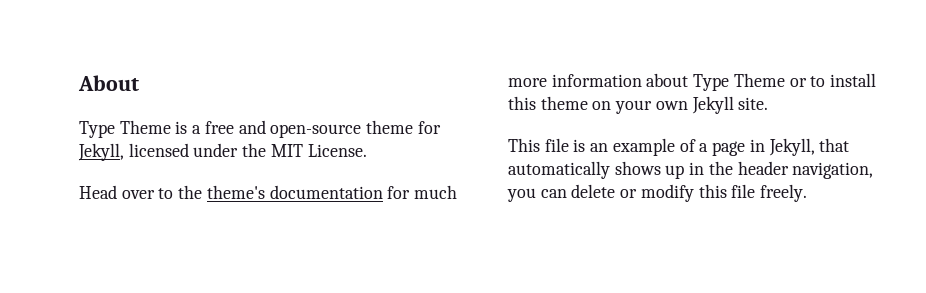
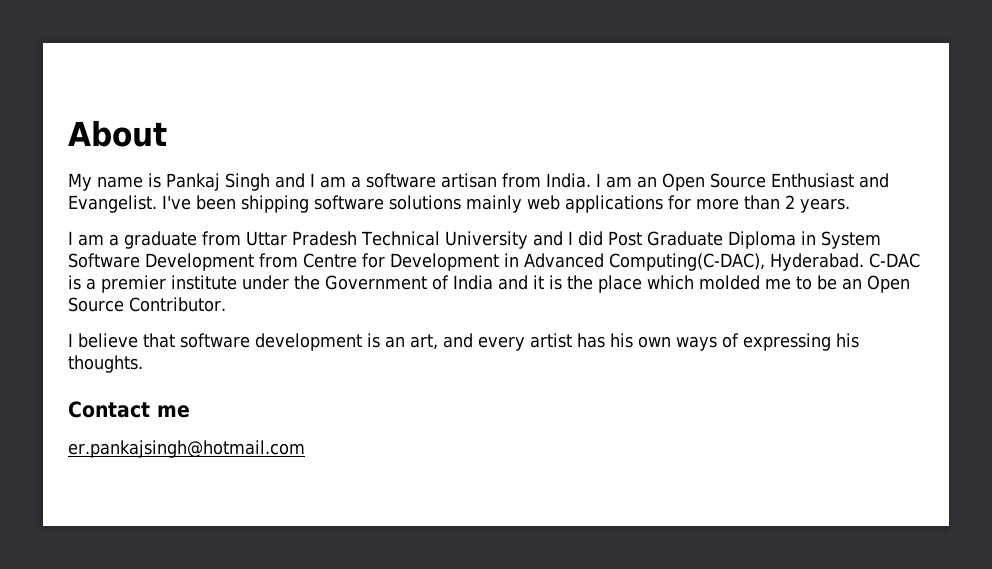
- Type Theme is a free and open-source theme for Jekyll, licensed under the MIT License.
- Head over to the theme's documentation for much more information about Type Theme or to install this theme on your own Jekyll site.
- This file is an example of a page in Jekyll, that automatically shows up in the header navigation, you can delete or modify this file freely.
+ My name is Pankaj Singh and I am a software artisan from India. I am an Open Source Enthusiast and Evangelist. I've been shipping software solutions mainly web applications for more than 2 years.
+ I am a graduate from Uttar Pradesh Technical University and I did Post Graduate Diploma in System Software Development from Centre for Development in Advanced Computing(C-DAC), Hyderabad. C-DAC is a premier institute under the Government of India and it is the place which molded me to be an Open Source Contributor.
+ I believe that software development is an art, and every artist has his own ways of expressing his thoughts.
+ Contact me
+ er.pankajsingh@hotmail.com

